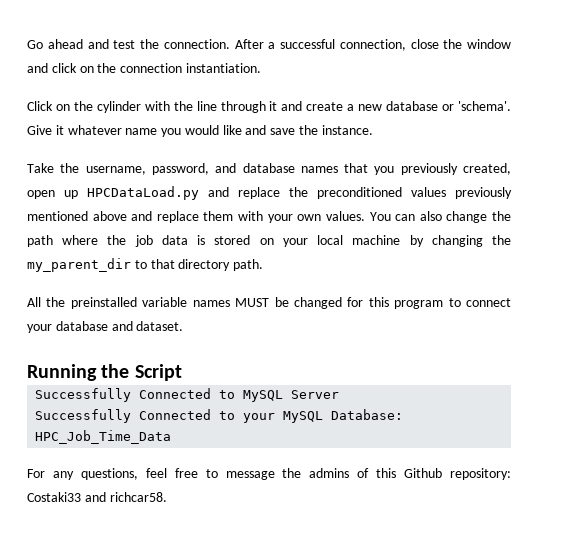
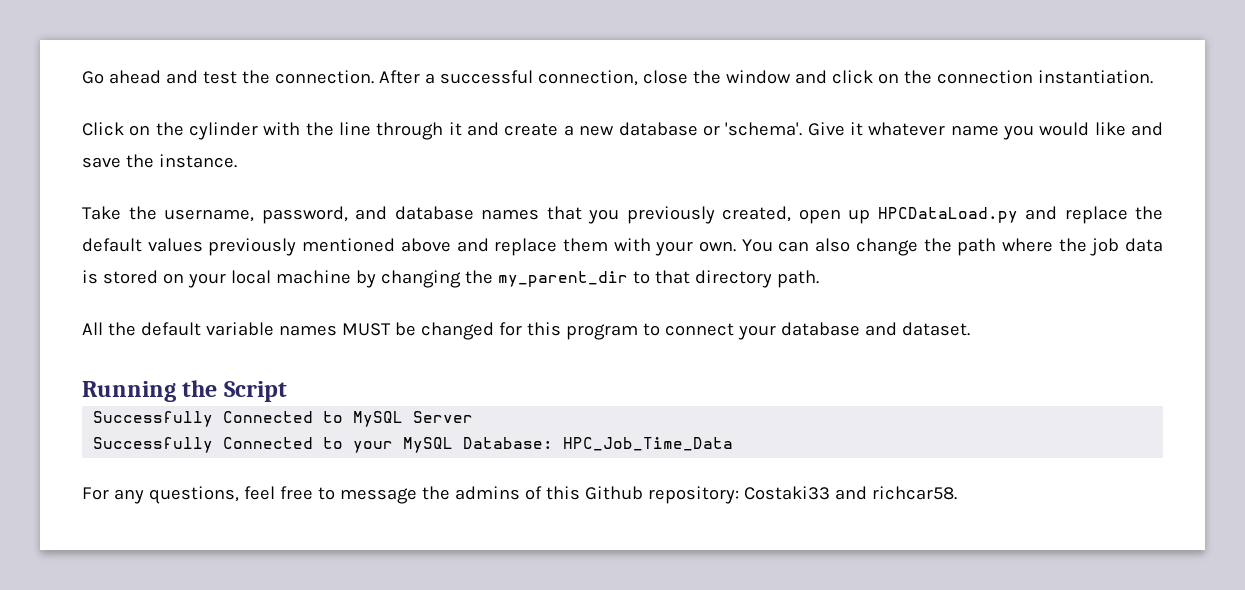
- Take the username, password, and database names that you previously created, open up HPCDataLoad.py and replace the preconditioned values previously mentioned above and replace them with your own values.
+ Take the username, password, and database names that you previously created, open up HPCDataLoad.py and replace the default values previously mentioned above and replace them with your own.
- All the preinstalled variable names MUST be changed for this program to connect your database and dataset.
+ All the default variable names MUST be changed for this program to connect your database and dataset.

